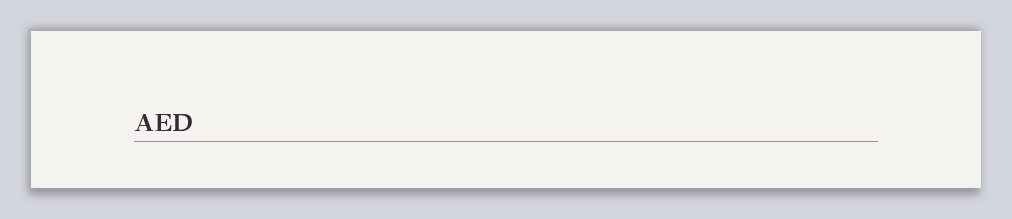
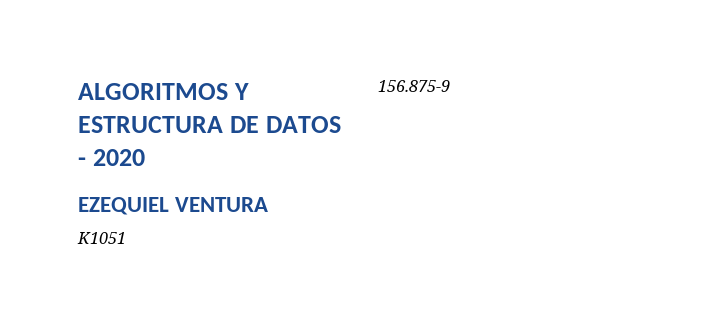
- AED
+ ALGORITMOS Y ESTRUCTURA DE DATOS - 2020
+ EZEQUIEL VENTURA
+ K1051
+ 156.875-9

